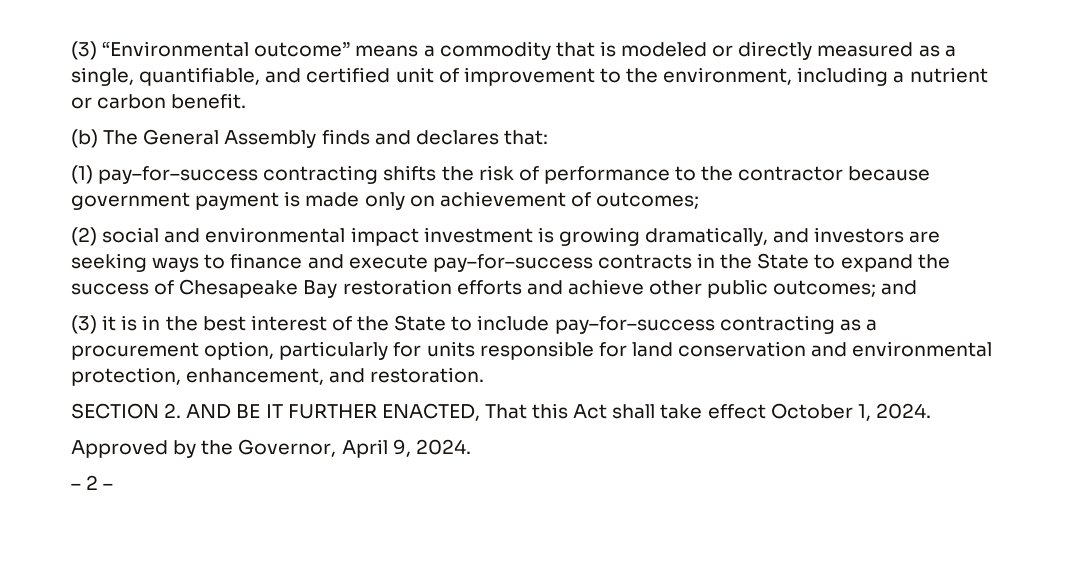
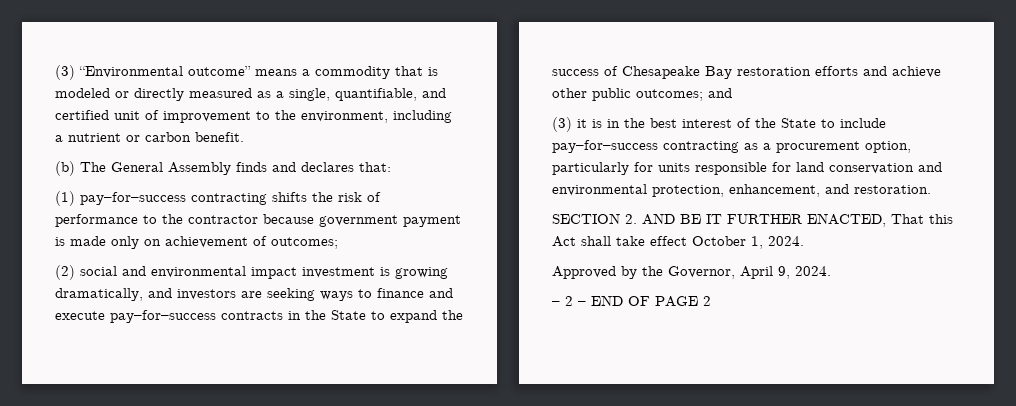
- – 2 –
+ – 2 – END OF PAGE 2

